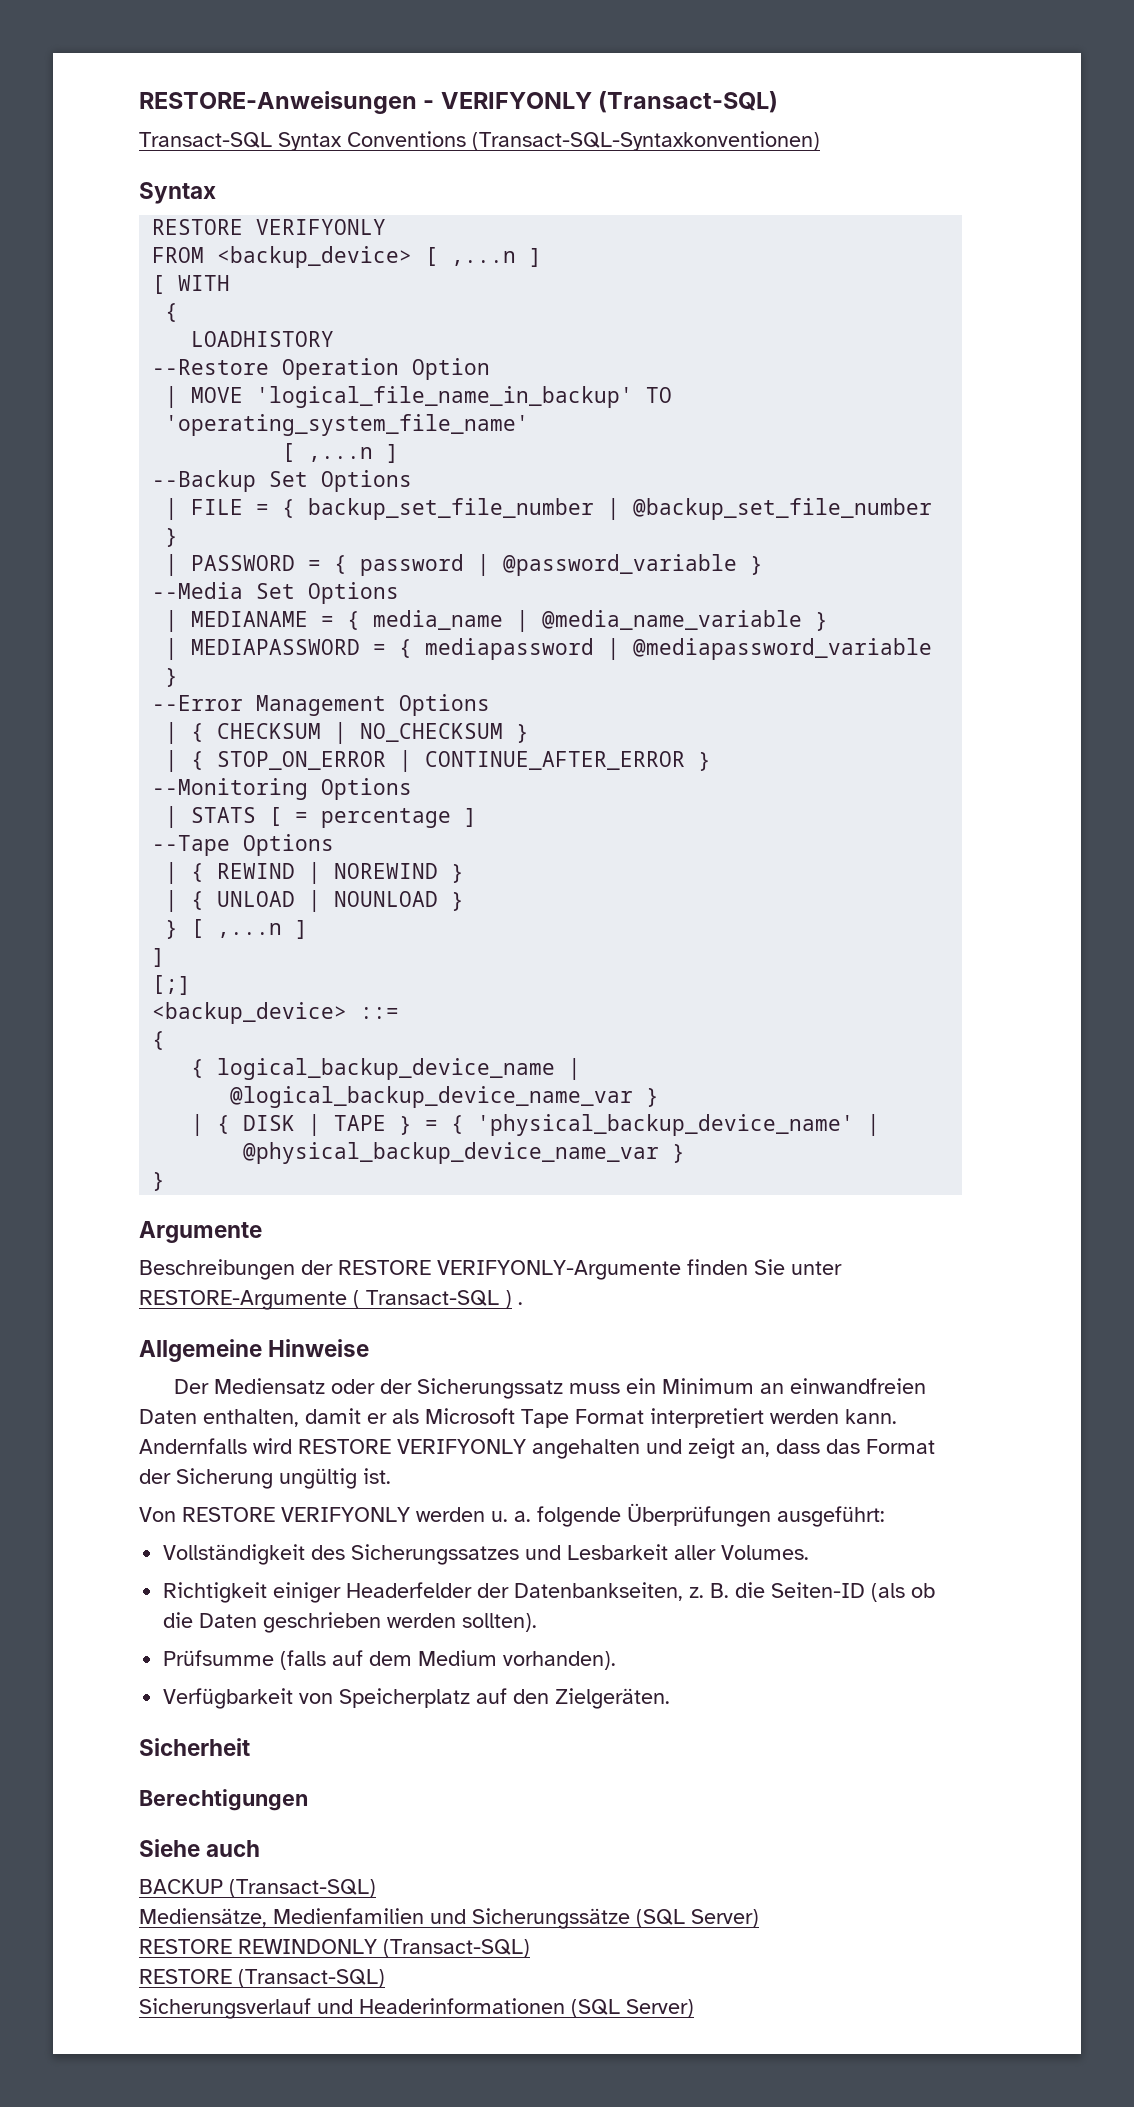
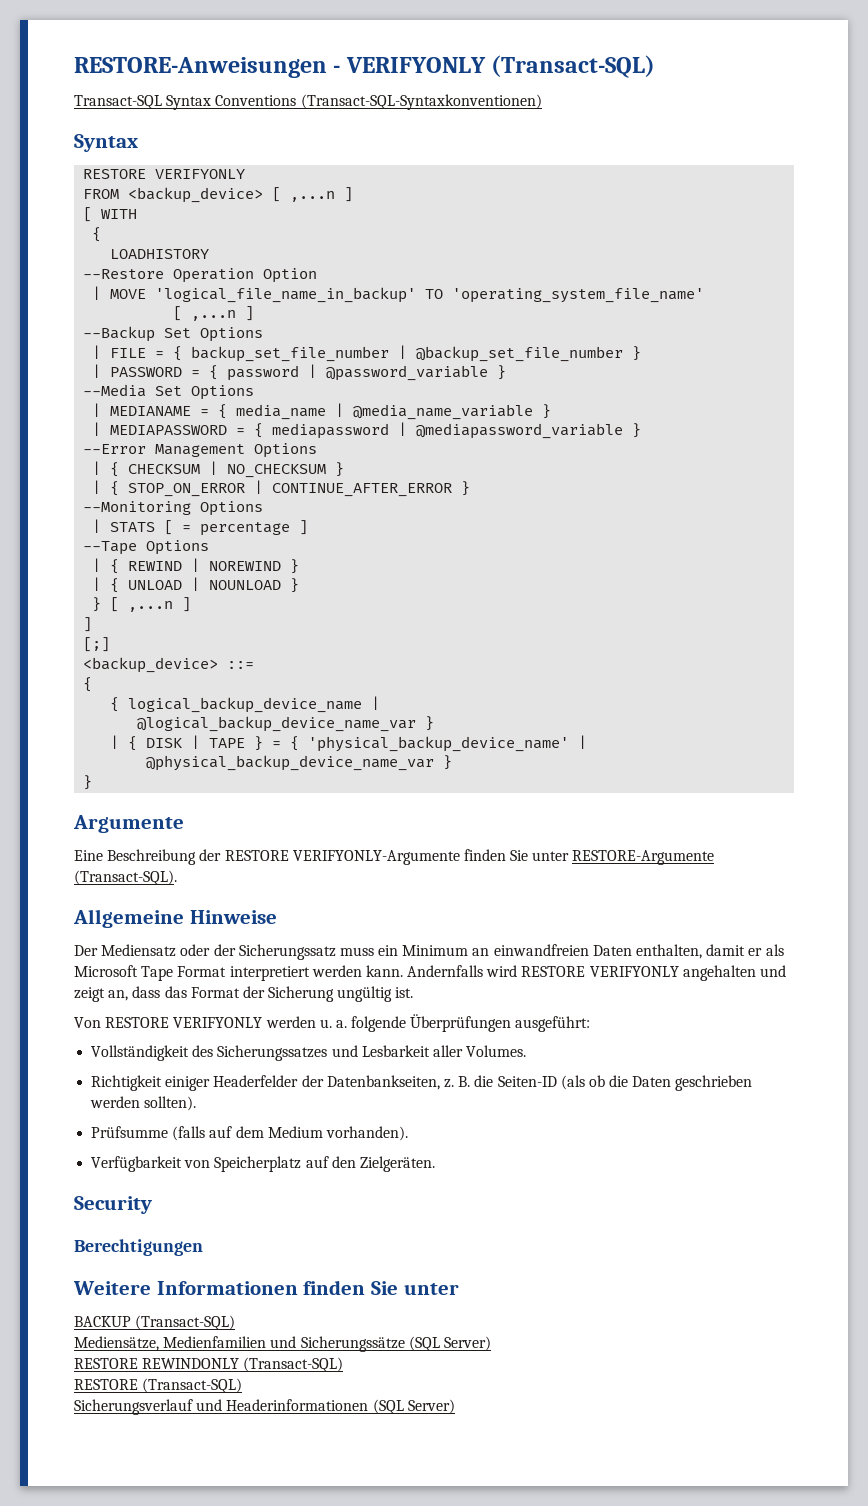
- Beschreibungen der RESTORE VERIFYONLY-Argumente finden Sie unter RESTORE-Argumente ( Transact-SQL ) .
+ Eine Beschreibung der RESTORE VERIFYONLY-Argumente finden Sie unter RESTORE-Argumente (Transact-SQL).
- Sicherheit
+ Security
- Siehe auch
+ Weitere Informationen finden Sie unter

